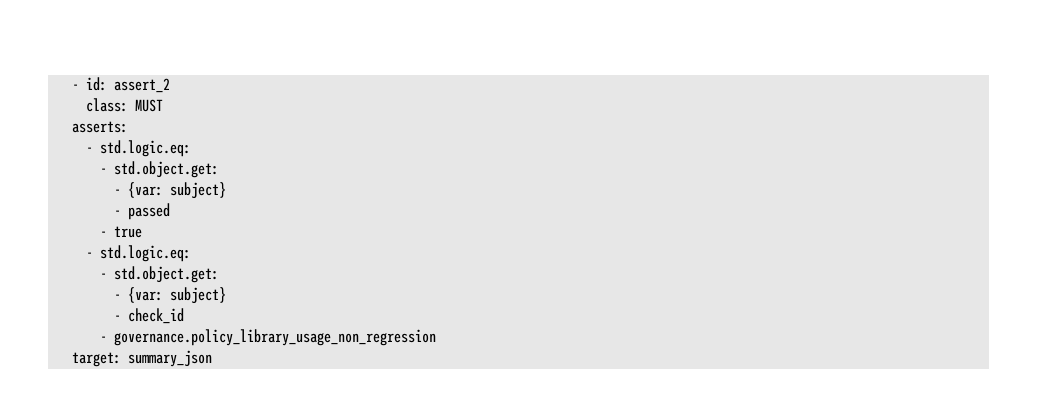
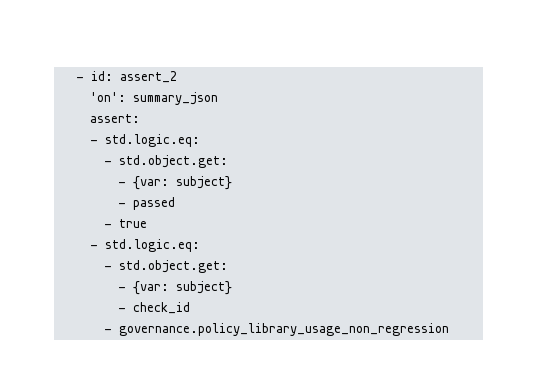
- class: MUST
- asserts:
+ 'on': summary_json
+ assert:
- target: summary_json

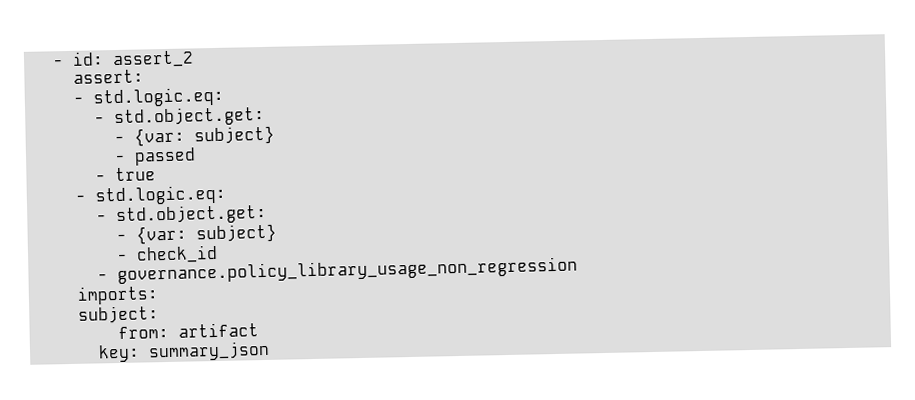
- 'on': summary_json
+ imports:
+ subject:
+ from: artifact
+ key: summary_json

